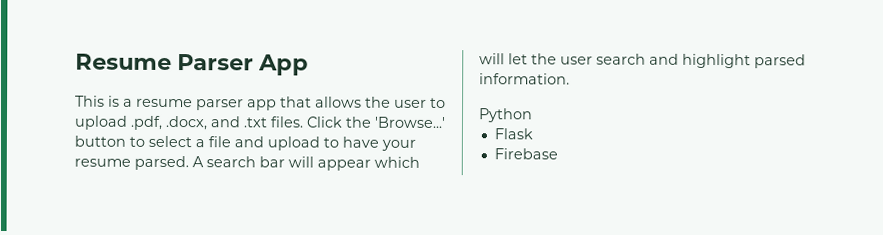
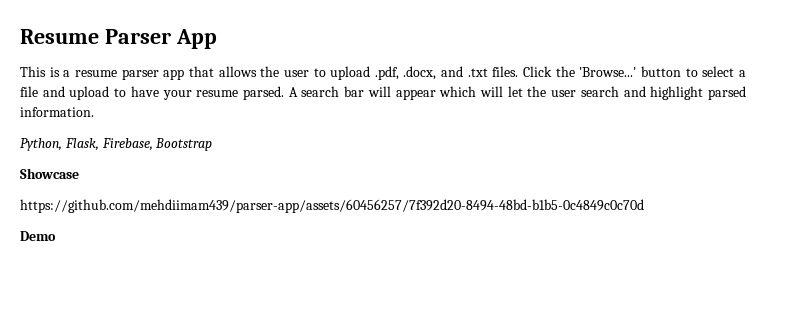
- Python
- Flask
- Firebase
+ Python, Flask, Firebase, Bootstrap
+ Showcase
+ https://github.com/mehdiimam439/parser-app/assets/60456257/7f392d20-8494-48bd-b1b5-0c4849c0c70d
+ Demo

